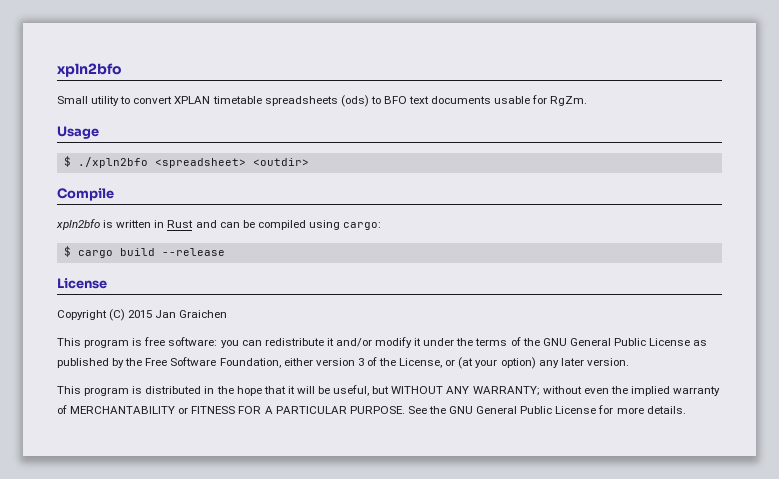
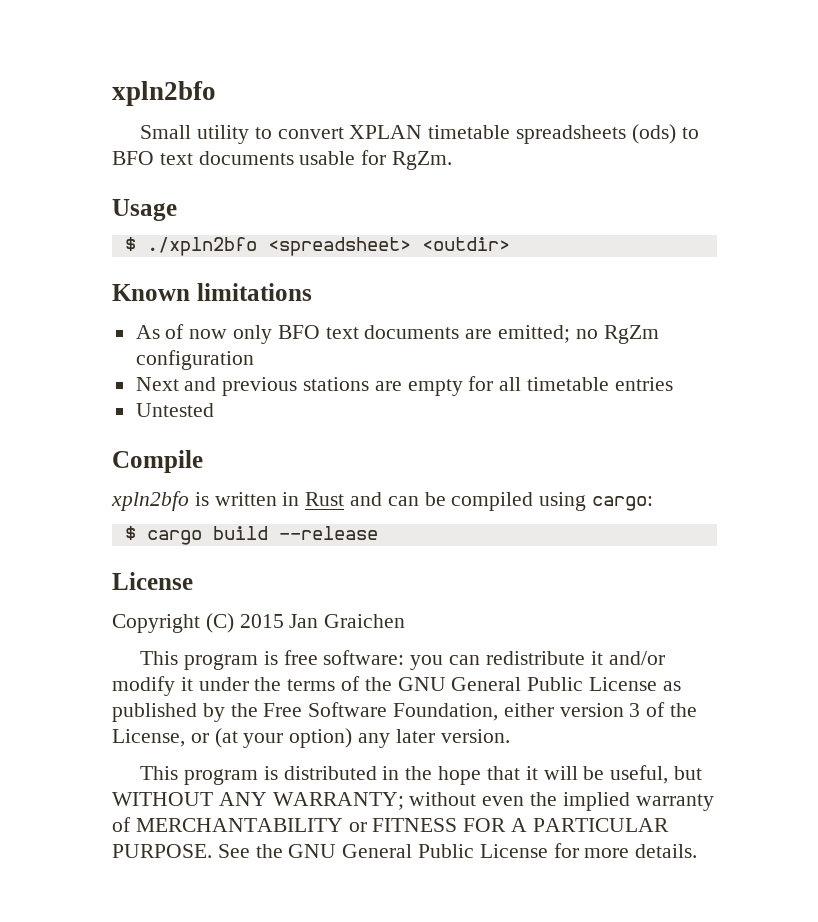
+ Known limitations
+ As of now only BFO text documents are emitted; no RgZm configuration
+ Next and previous stations are empty for all timetable entries
+ Untested

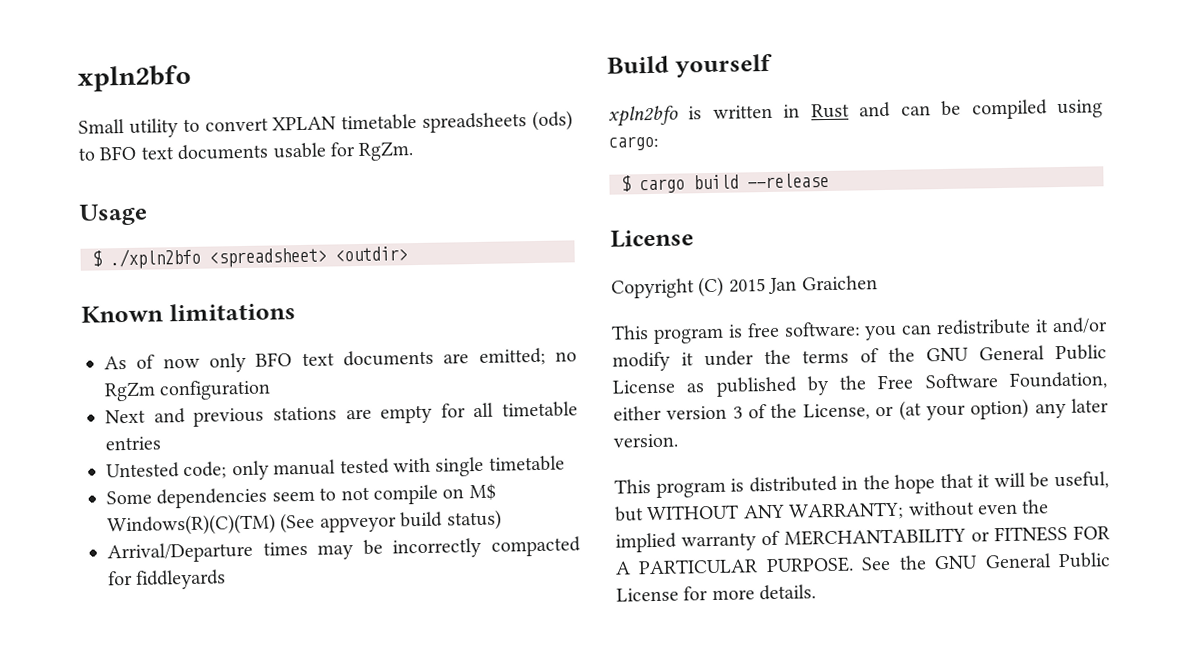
- Untested
- Compile
+ Untested code; only manual tested with single timetable
+ Some dependencies seem to not compile on M$ Windows(R)(C)(TM) (See appveyor build status)
+ Arrival/Departure times may be incorrectly compacted for fiddleyards
+ Build yourself

